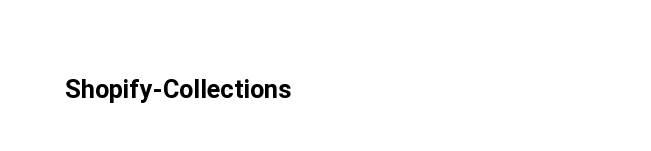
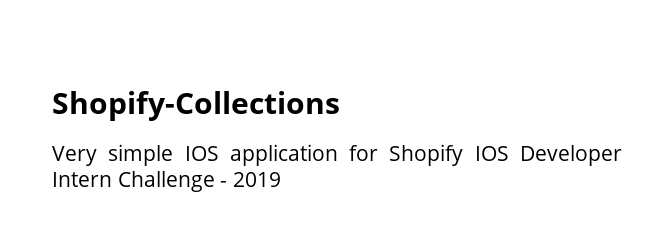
+ Very simple IOS application for Shopify IOS Developer Intern Challenge - 2019

